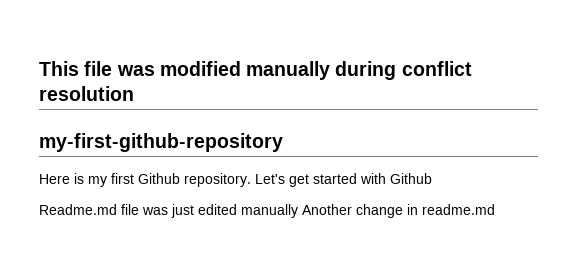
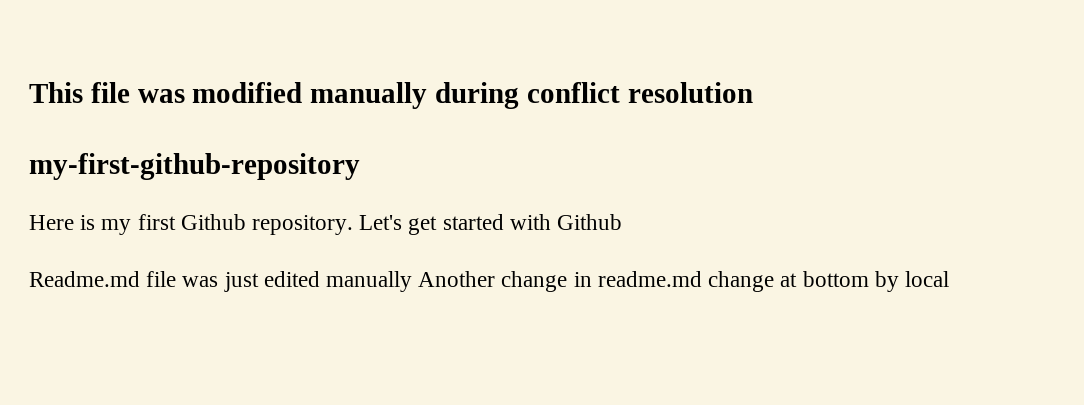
- Readme.md file was just edited manually Another change in readme.md
+ Readme.md file was just edited manually Another change in readme.md change at bottom by local

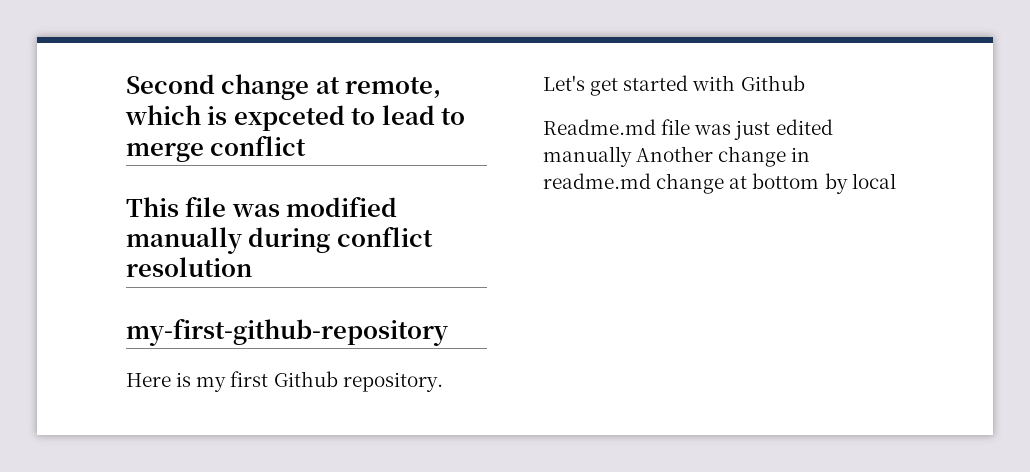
+ Second change at remote, which is expceted to lead to merge conflict

